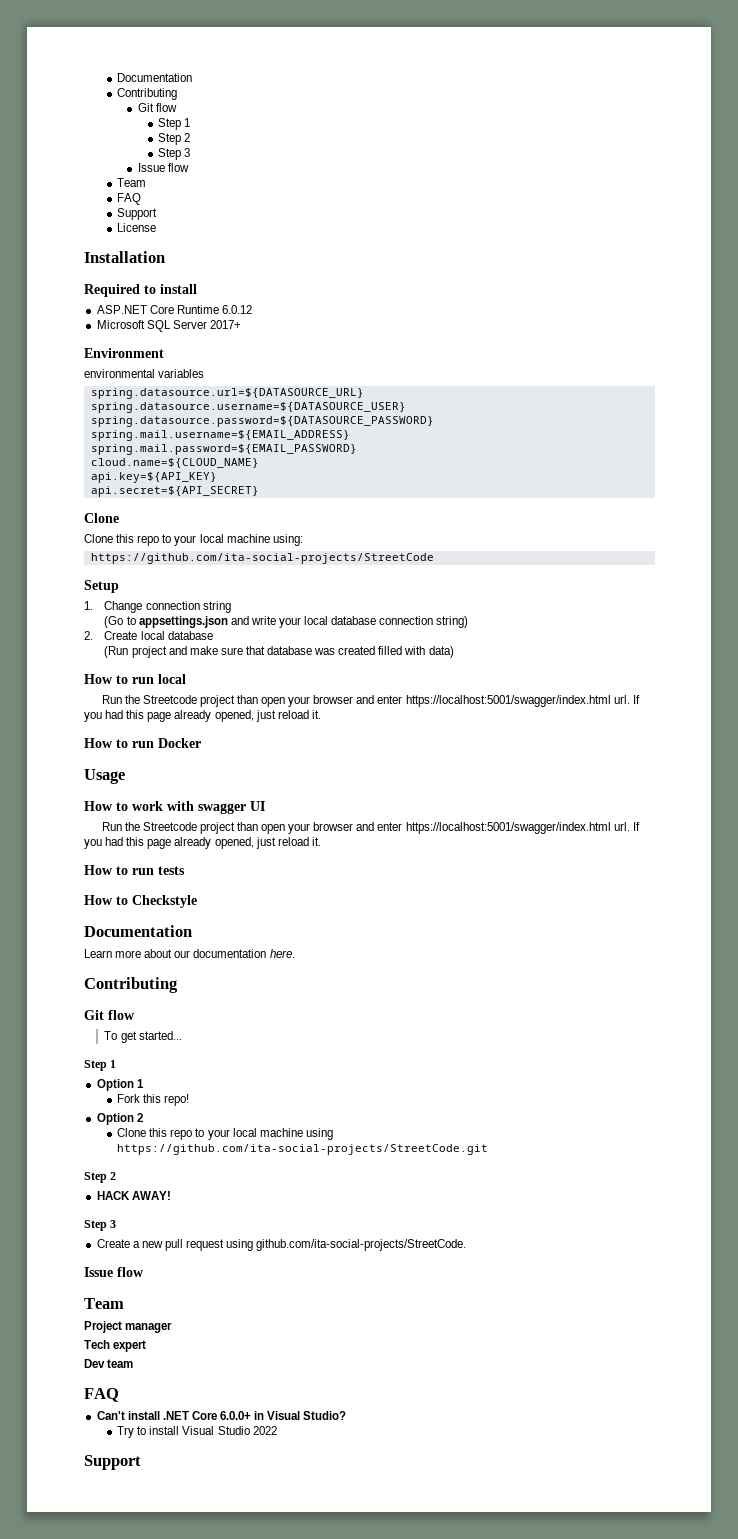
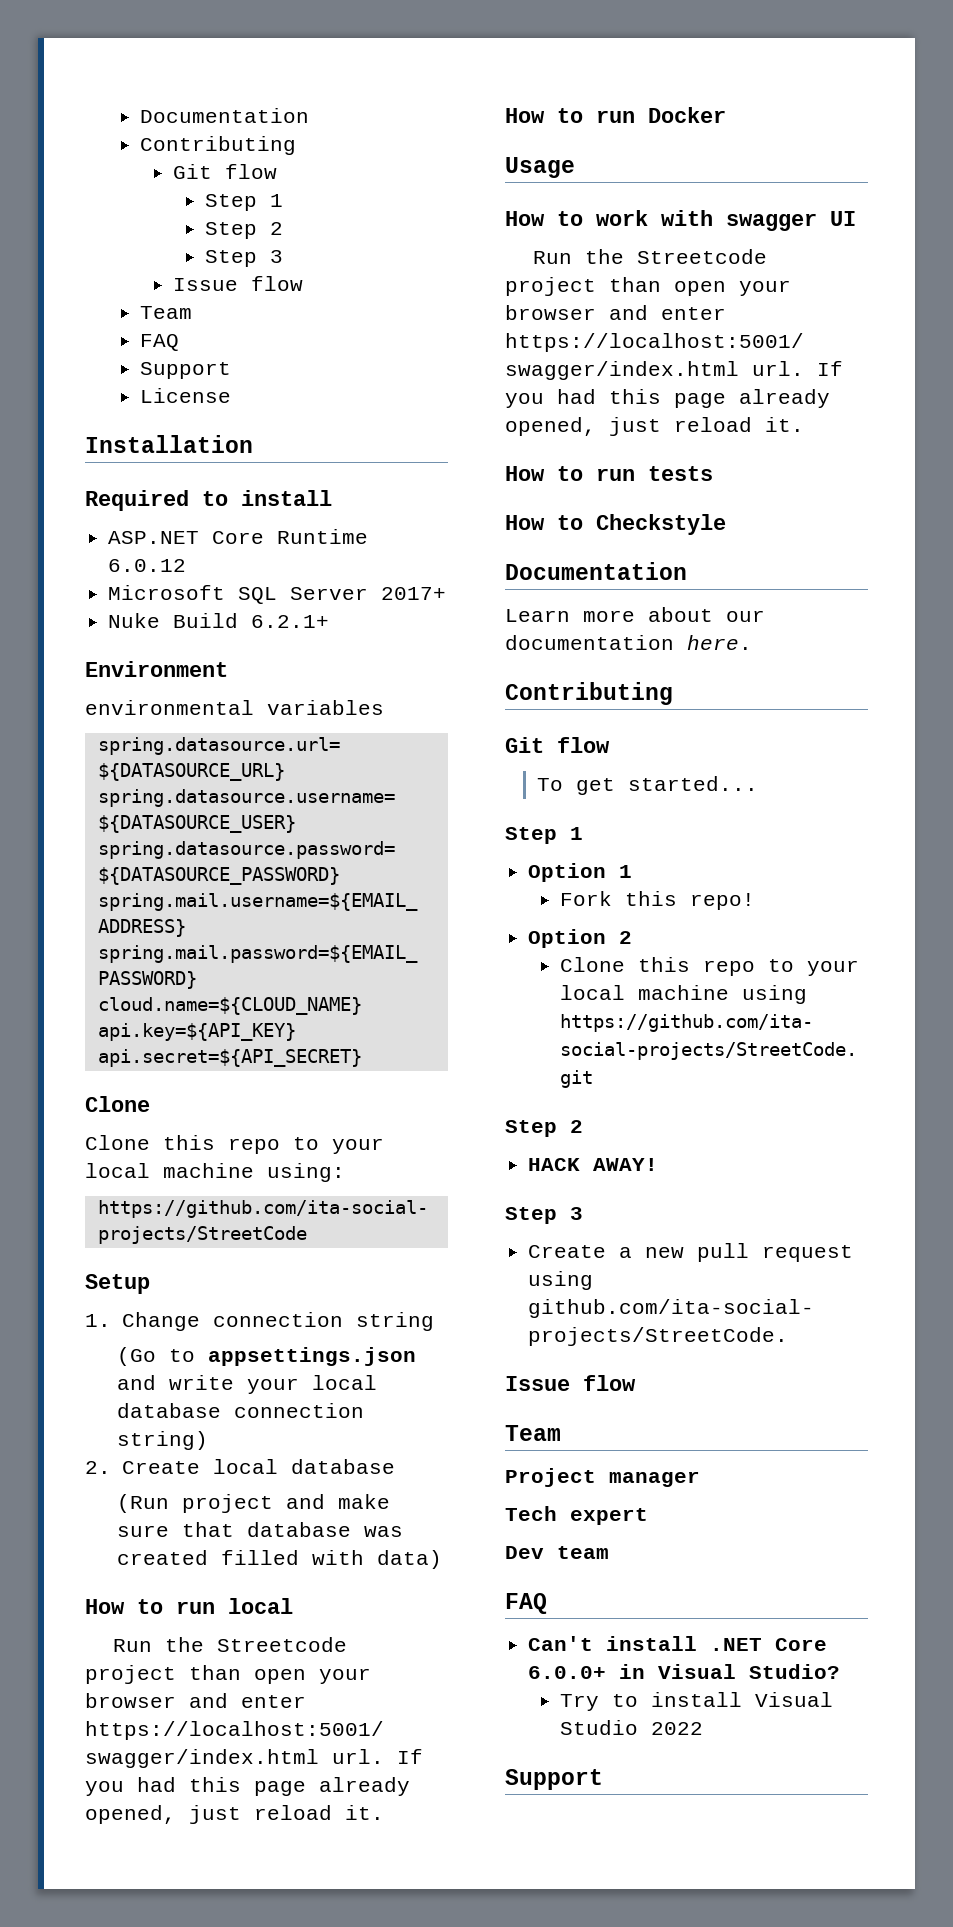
+ Nuke Build 6.2.1+

